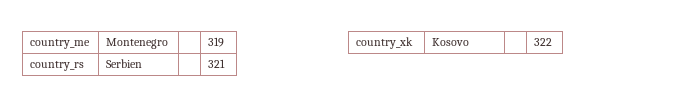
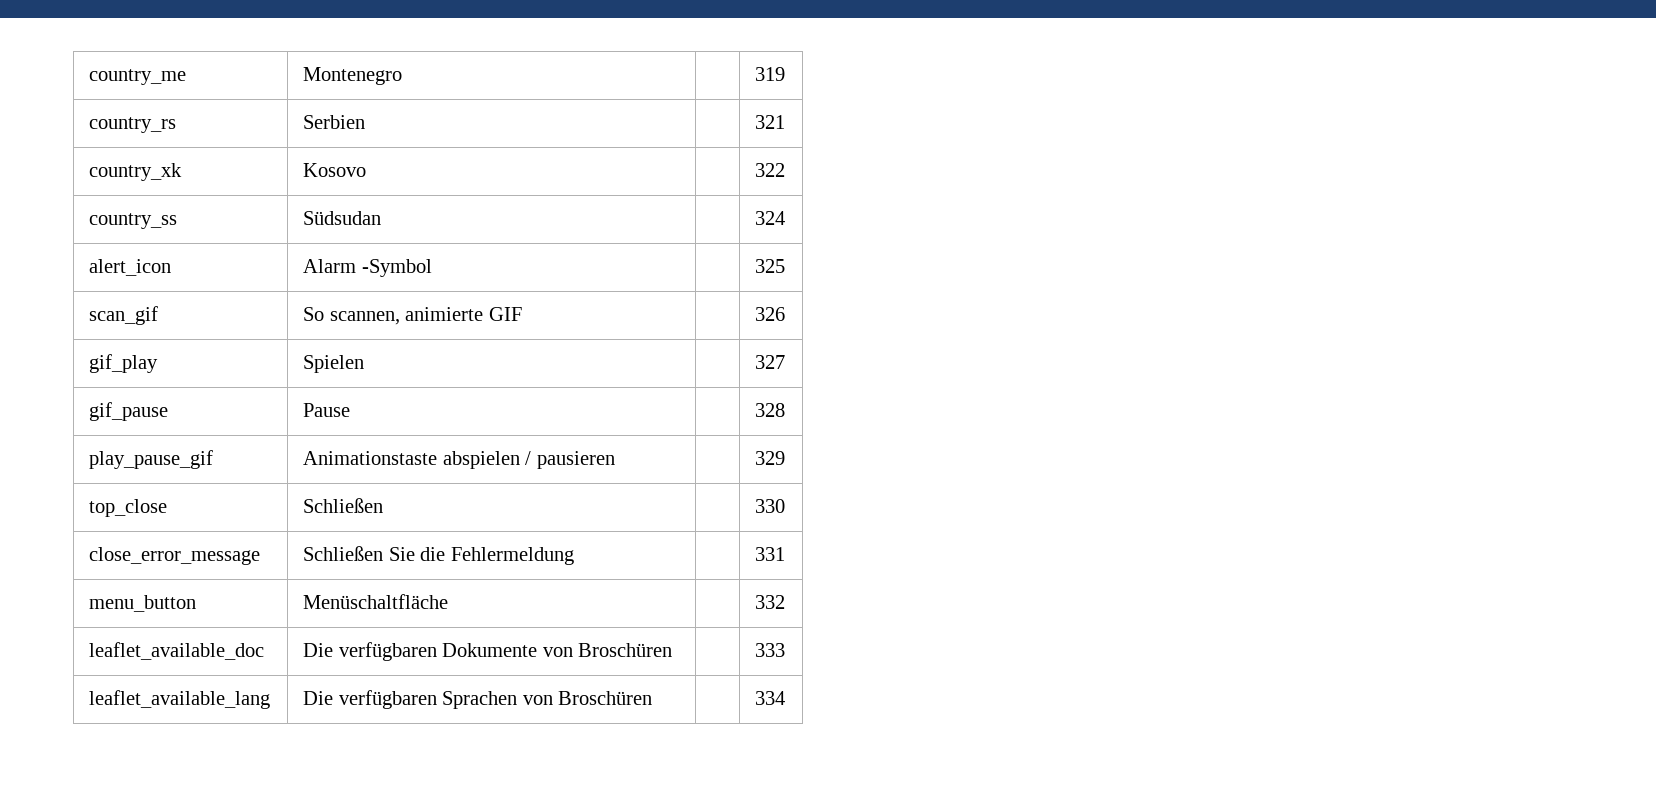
+ country_ss | Südsudan | | 324
+ alert_icon | Alarm -Symbol | | 325
+ scan_gif | So scannen, animierte GIF | | 326
+ gif_play | Spielen | | 327
+ gif_pause | Pause | | 328
+ play_pause_gif | Animationstaste abspielen / pausieren | | 329
+ top_close | Schließen | | 330
+ close_error_message | Schließen Sie die Fehlermeldung | | 331
+ menu_button | Menüschaltfläche | | 332
+ leaflet_available_doc | Die verfügbaren Dokumente von Broschüren | | 333
+ leaflet_available_lang | Die verfügbaren Sprachen von Broschüren | | 334

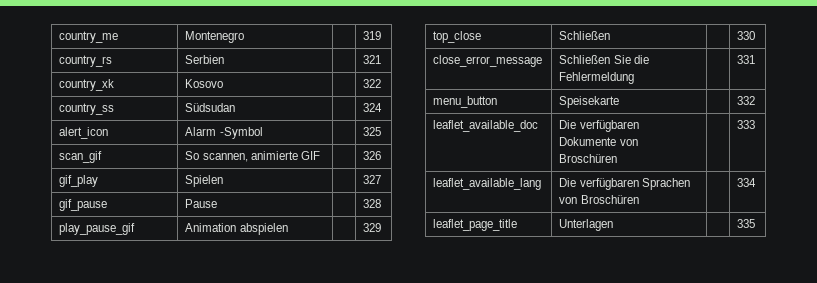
- play_pause_gif | Animationstaste abspielen / pausieren | | 329
+ play_pause_gif | Animation abspielen | | 329
- menu_button | Menüschaltfläche | | 332
+ menu_button | Speisekarte | | 332
+ leaflet_page_title | Unterlagen | | 335

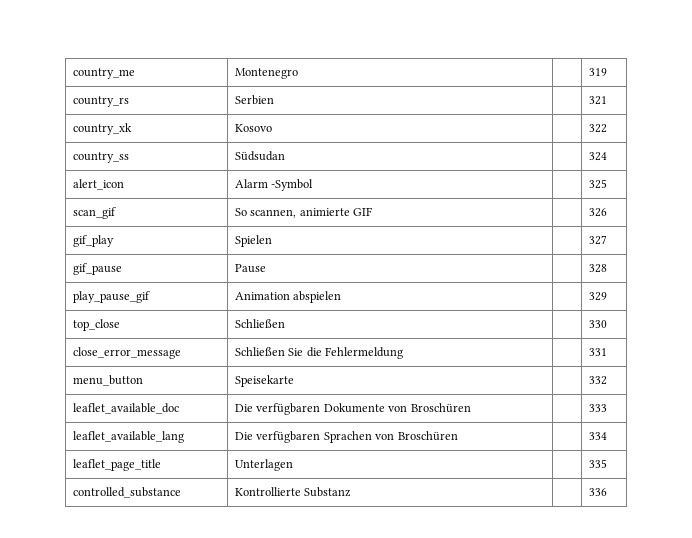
+ controlled_substance | Kontrollierte Substanz | | 336

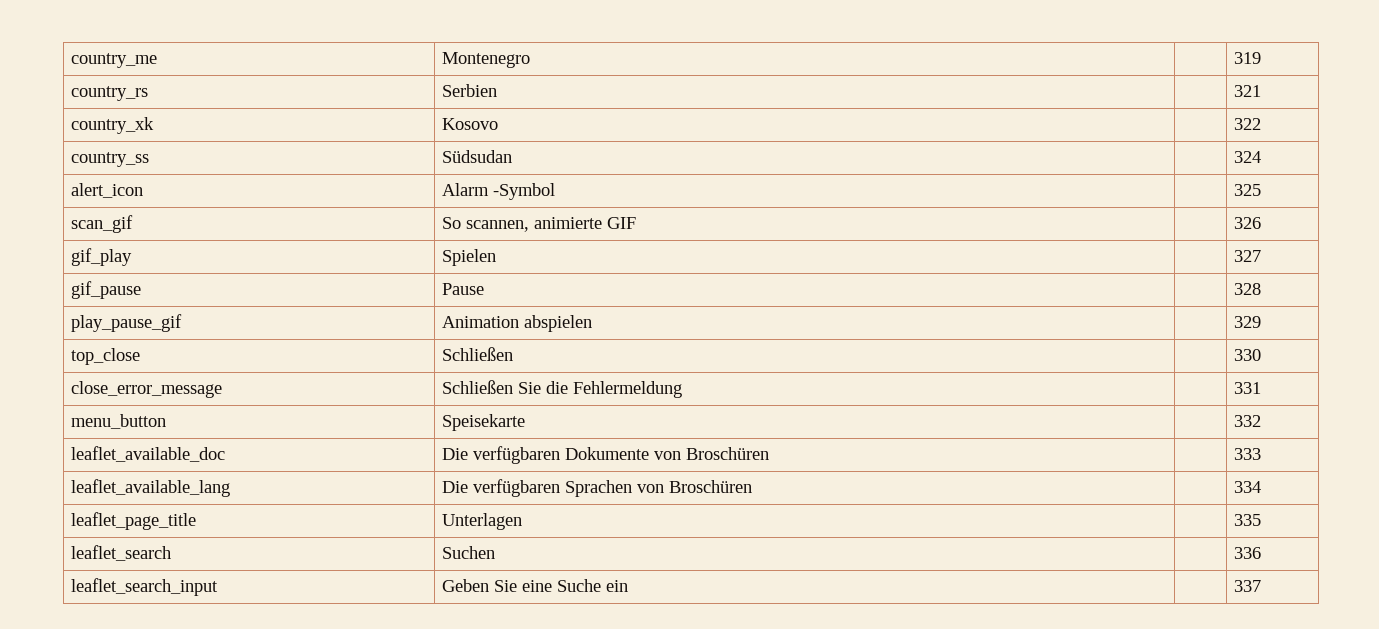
- controlled_substance | Kontrollierte Substanz | | 336
+ leaflet_search | Suchen | | 336
+ leaflet_search_input | Geben Sie eine Suche ein | | 337

